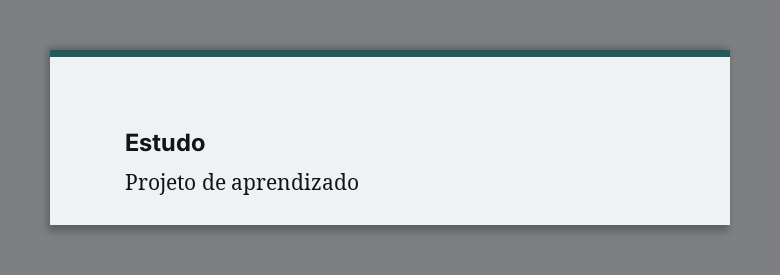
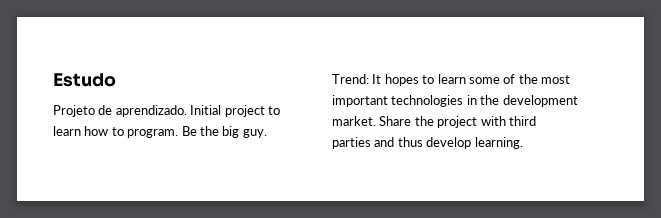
- Projeto de aprendizado
+ Projeto de aprendizado. Initial project to learn how to program. Be the big guy. Trend: It hopes to learn some of the most important technologies in the development market. Share the project with third parties and thus develop learning.

